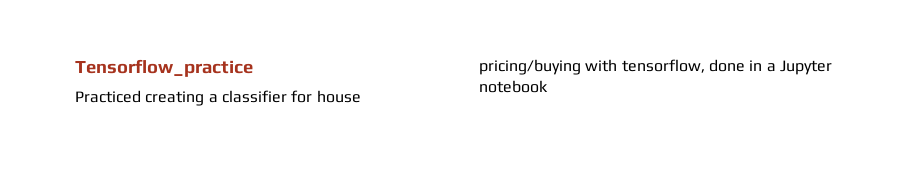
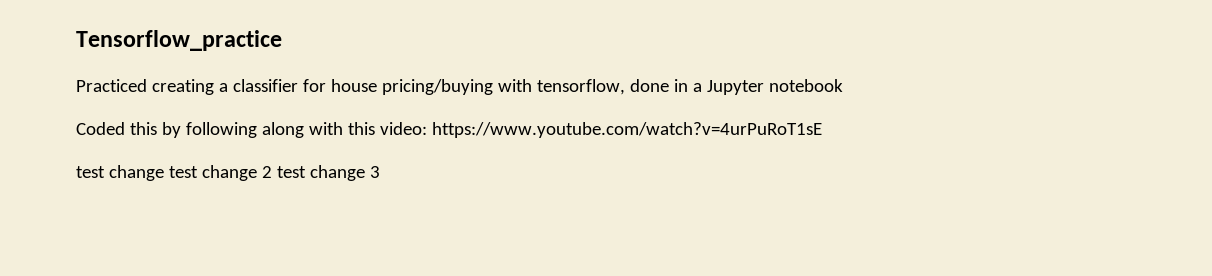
+ Coded this by following along with this video: https://www.youtube.com/watch?v=4urPuRoT1sE
+ test change test change 2 test change 3

